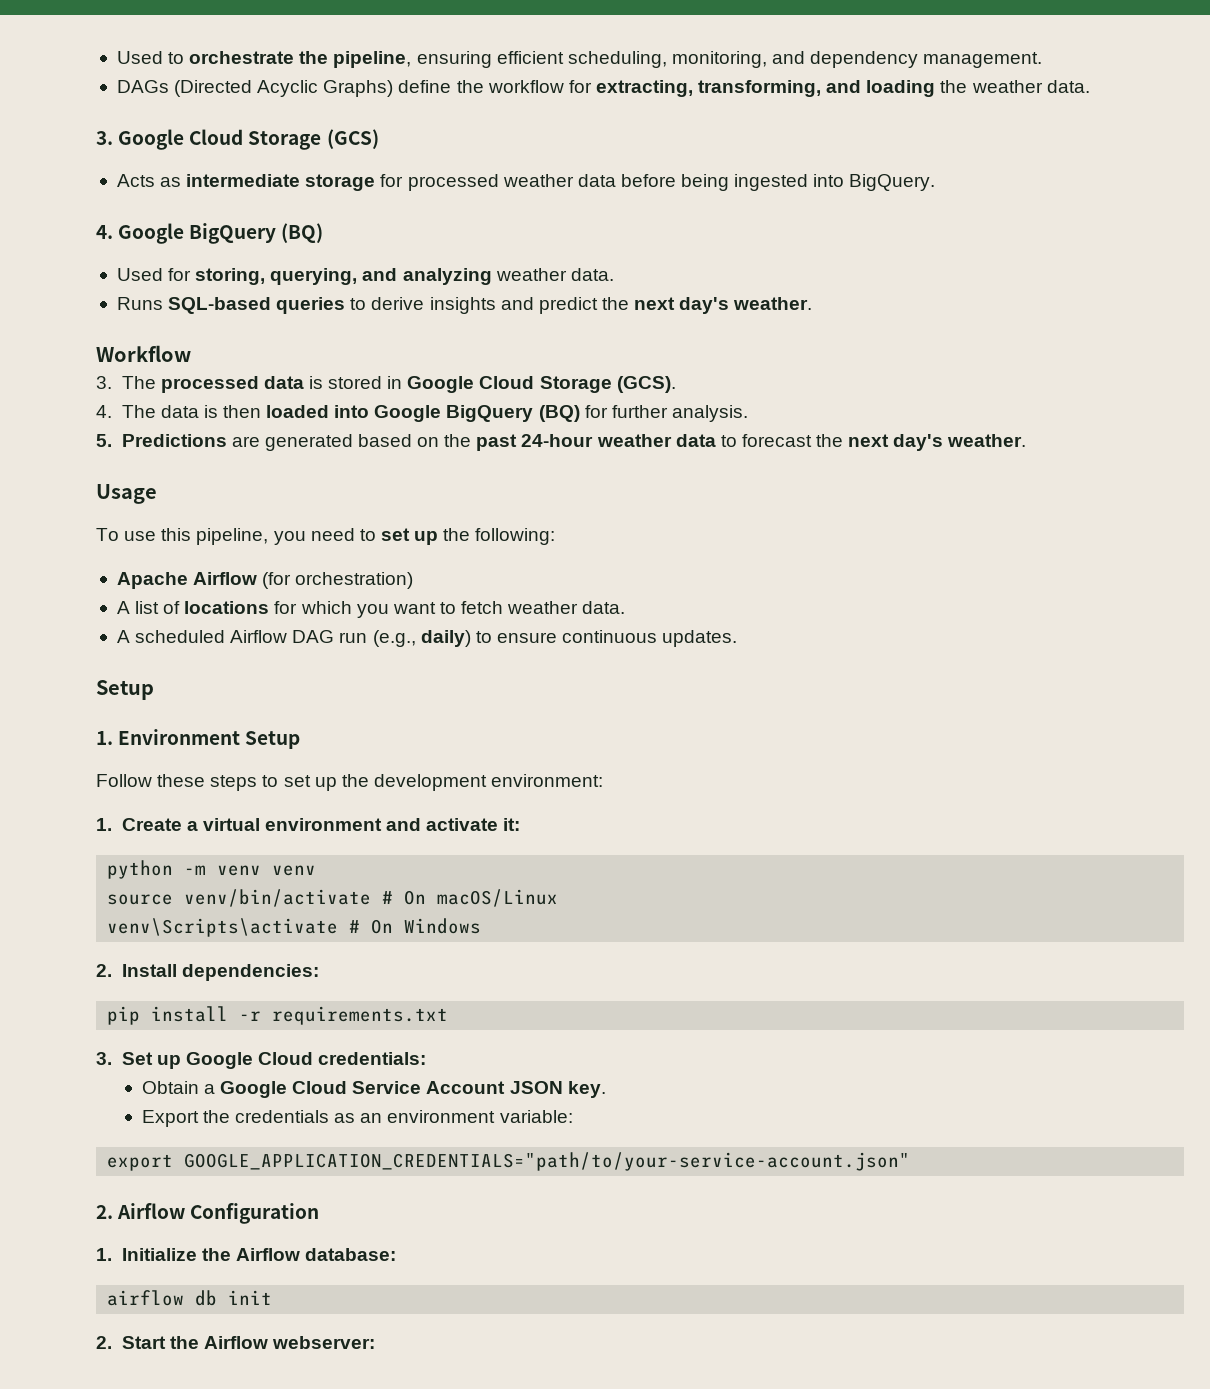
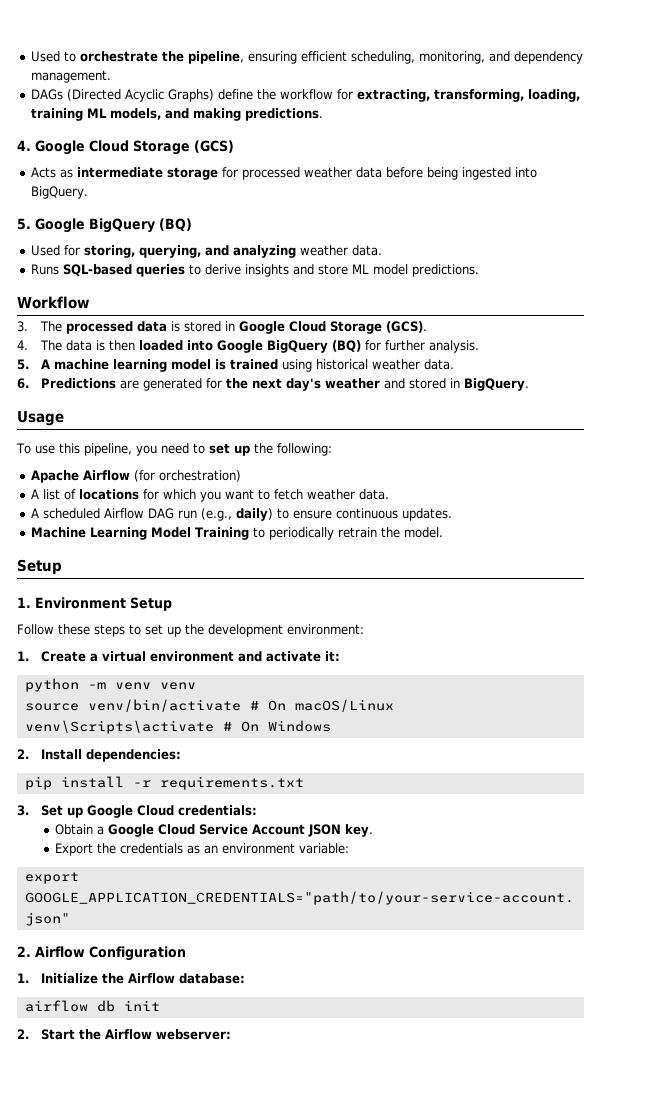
- DAGs (Directed Acyclic Graphs) define the workflow for extracting, transforming, and loading the weather data.
- 3. Google Cloud Storage (GCS)
+ DAGs (Directed Acyclic Graphs) define the workflow for extracting, transforming, loading, training ML models, and making predictions.
+ 4. Google Cloud Storage (GCS)
- 4. Google BigQuery (BQ)
+ 5. Google BigQuery (BQ)
- Runs SQL-based queries to derive insights and predict the next day's weather.
+ Runs SQL-based queries to derive insights and store ML model predictions.
- 5. Predictions are generated based on the past 24-hour weather data to forecast the next day's weather.
+ 5. A machine learning model is trained using historical weather data.
+ 6. Predictions are generated for the next day's weather and stored in BigQuery.
+ Machine Learning Model Training to periodically retrain the model.

